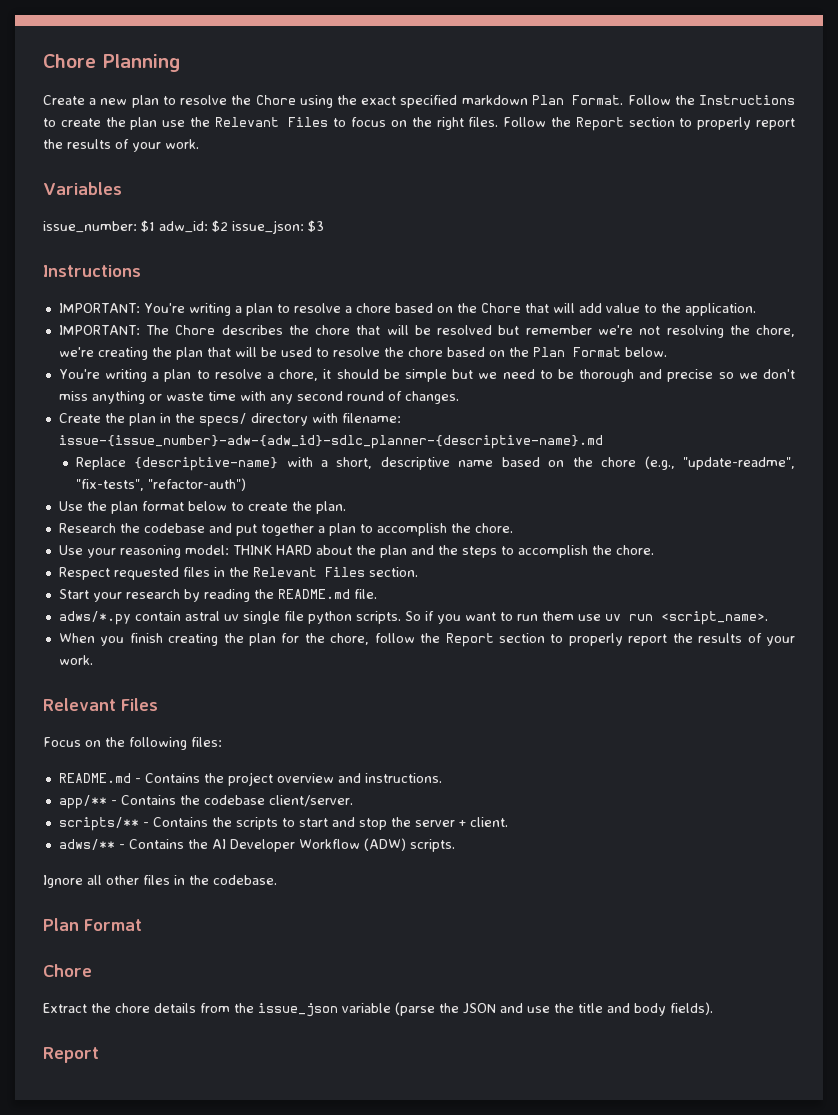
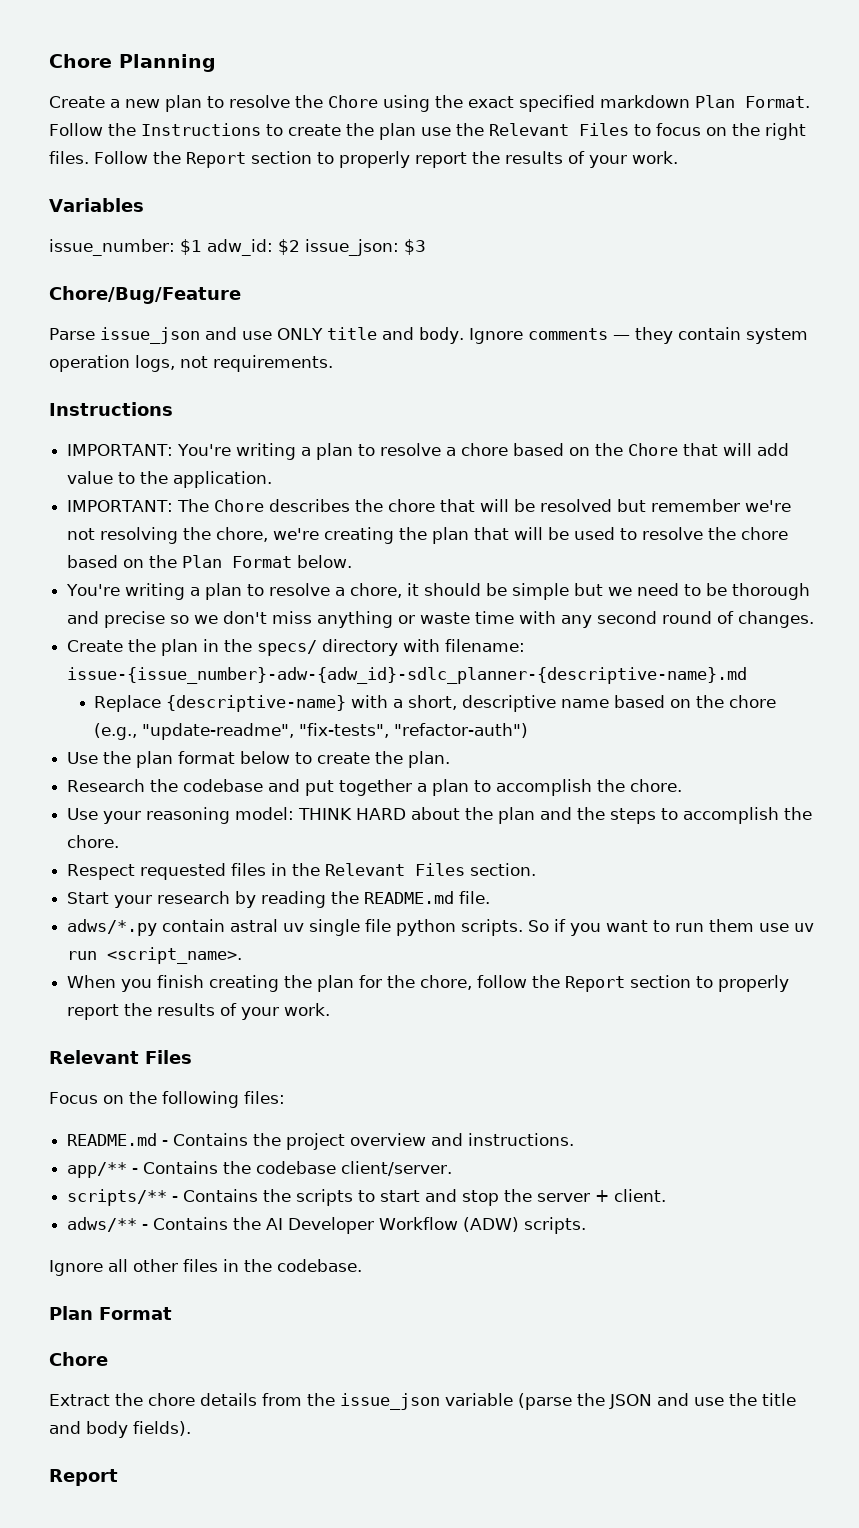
+ Chore/Bug/Feature
+ Parse issue_json and use ONLY title and body. Ignore comments — they contain system operation logs, not requirements.

